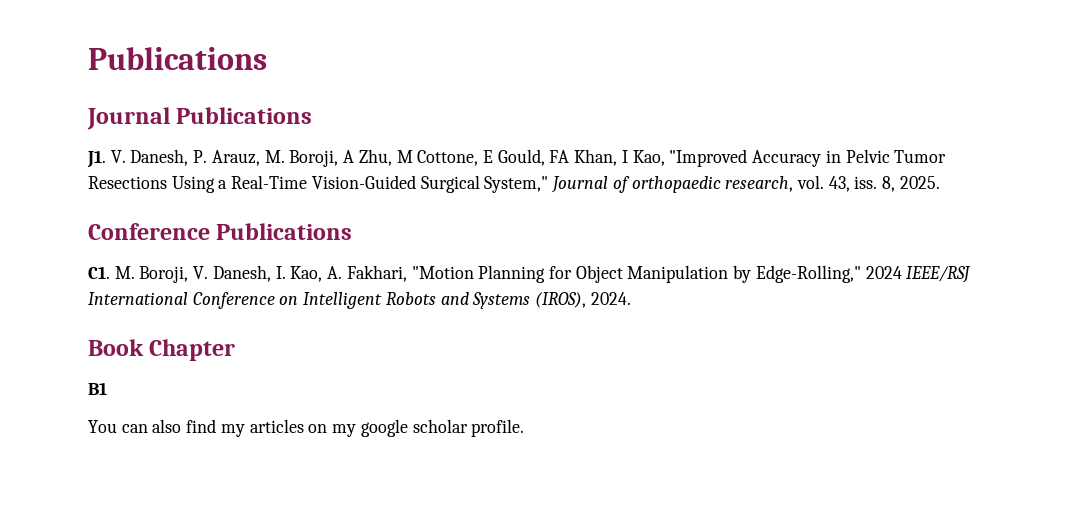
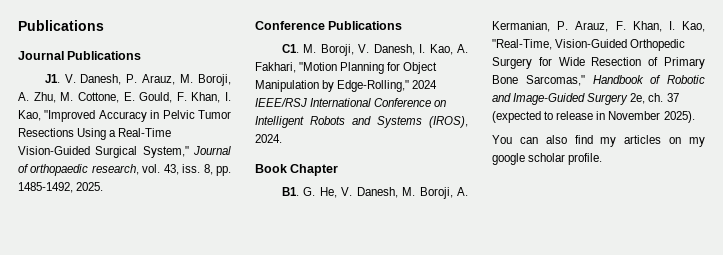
- J1. V. Danesh, P. Arauz, M. Boroji, A Zhu, M Cottone, E Gould, FA Khan, I Kao, "Improved Accuracy in Pelvic Tumor Resections Using a Real-Time Vision-Guided Surgical System," Journal of orthopaedic research, vol. 43, iss.
+ J1. V. Danesh, P. Arauz, M. Boroji, A. Zhu, M. Cottone, E. Gould, F. Khan, I. Kao, "Improved Accuracy in Pelvic Tumor Resections Using a Real-Time Vision-Guided Surgical System," Journal of orthopaedic research, vol. 43, iss.
- 8, 2025.
+ 8, pp. 1485-1492, 2025.
- B1
+ B1. G. He, V. Danesh, M. Boroji, A. Kermanian, P. Arauz, F. Khan, I. Kao, "Real-Time, Vision-Guided Orthopedic Surgery for Wide Resection of Primary Bone Sarcomas," Handbook of Robotic and Image-Guided Surgery 2e, ch. 37 (expected to release in November 2025).

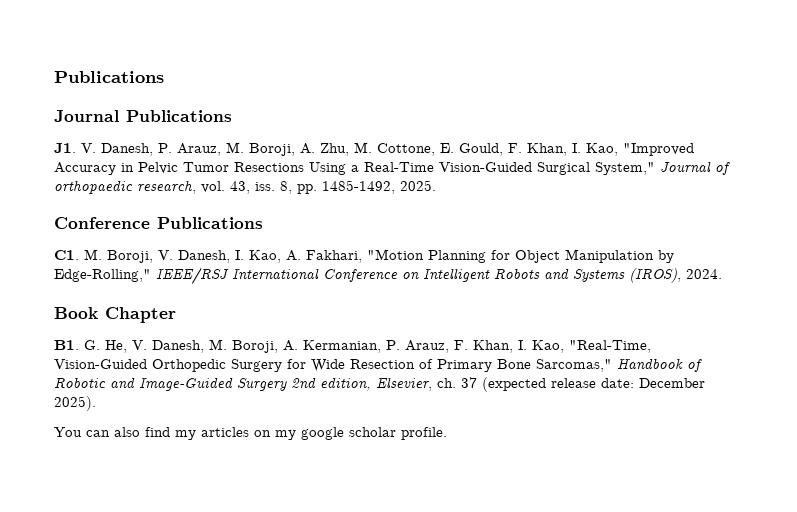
- C1. M. Boroji, V. Danesh, I. Kao, A. Fakhari, "Motion Planning for Object Manipulation by Edge-Rolling," 2024 IEEE/RSJ International Conference on Intelligent Robots and Systems (IROS), 2024.
+ C1. M. Boroji, V. Danesh, I. Kao, A. Fakhari, "Motion Planning for Object Manipulation by Edge-Rolling," IEEE/RSJ International Conference on Intelligent Robots and Systems (IROS), 2024.
- B1. G. He, V. Danesh, M. Boroji, A. Kermanian, P. Arauz, F. Khan, I. Kao, "Real-Time, Vision-Guided Orthopedic Surgery for Wide Resection of Primary Bone Sarcomas," Handbook of Robotic and Image-Guided Surgery 2e, ch. 37 (expected to release in November 2025).
+ B1. G. He, V. Danesh, M. Boroji, A. Kermanian, P. Arauz, F. Khan, I. Kao, "Real-Time, Vision-Guided Orthopedic Surgery for Wide Resection of Primary Bone Sarcomas," Handbook of Robotic and Image-Guided Surgery 2nd edition, Elsevier, ch. 37 (expected release date: December 2025).

